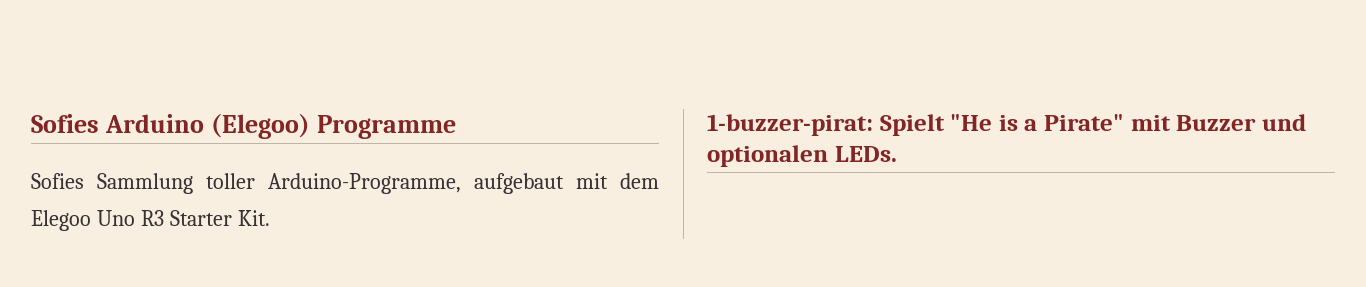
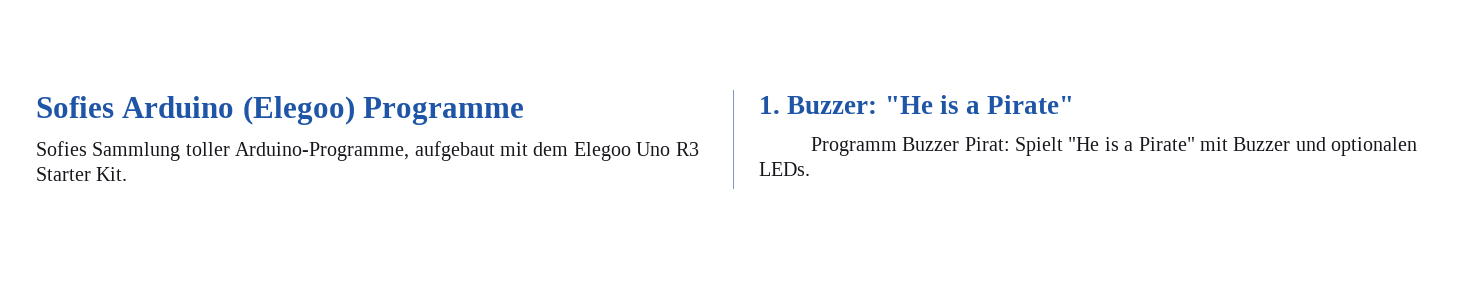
- 1-buzzer-pirat: Spielt "He is a Pirate" mit Buzzer und optionalen LEDs.
+ 1. Buzzer: "He is a Pirate"
+ Programm Buzzer Pirat: Spielt "He is a Pirate" mit Buzzer und optionalen LEDs.

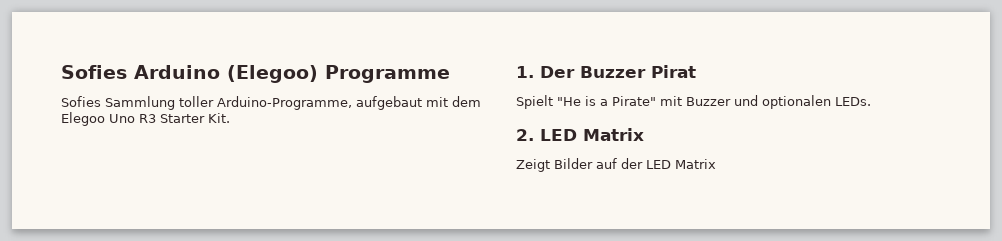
- 1. Buzzer: "He is a Pirate"
- Programm Buzzer Pirat: Spielt "He is a Pirate" mit Buzzer und optionalen LEDs.
+ 1. Der Buzzer Pirat
+ Spielt "He is a Pirate" mit Buzzer und optionalen LEDs.
+ 2. LED Matrix
+ Zeigt Bilder auf der LED Matrix

